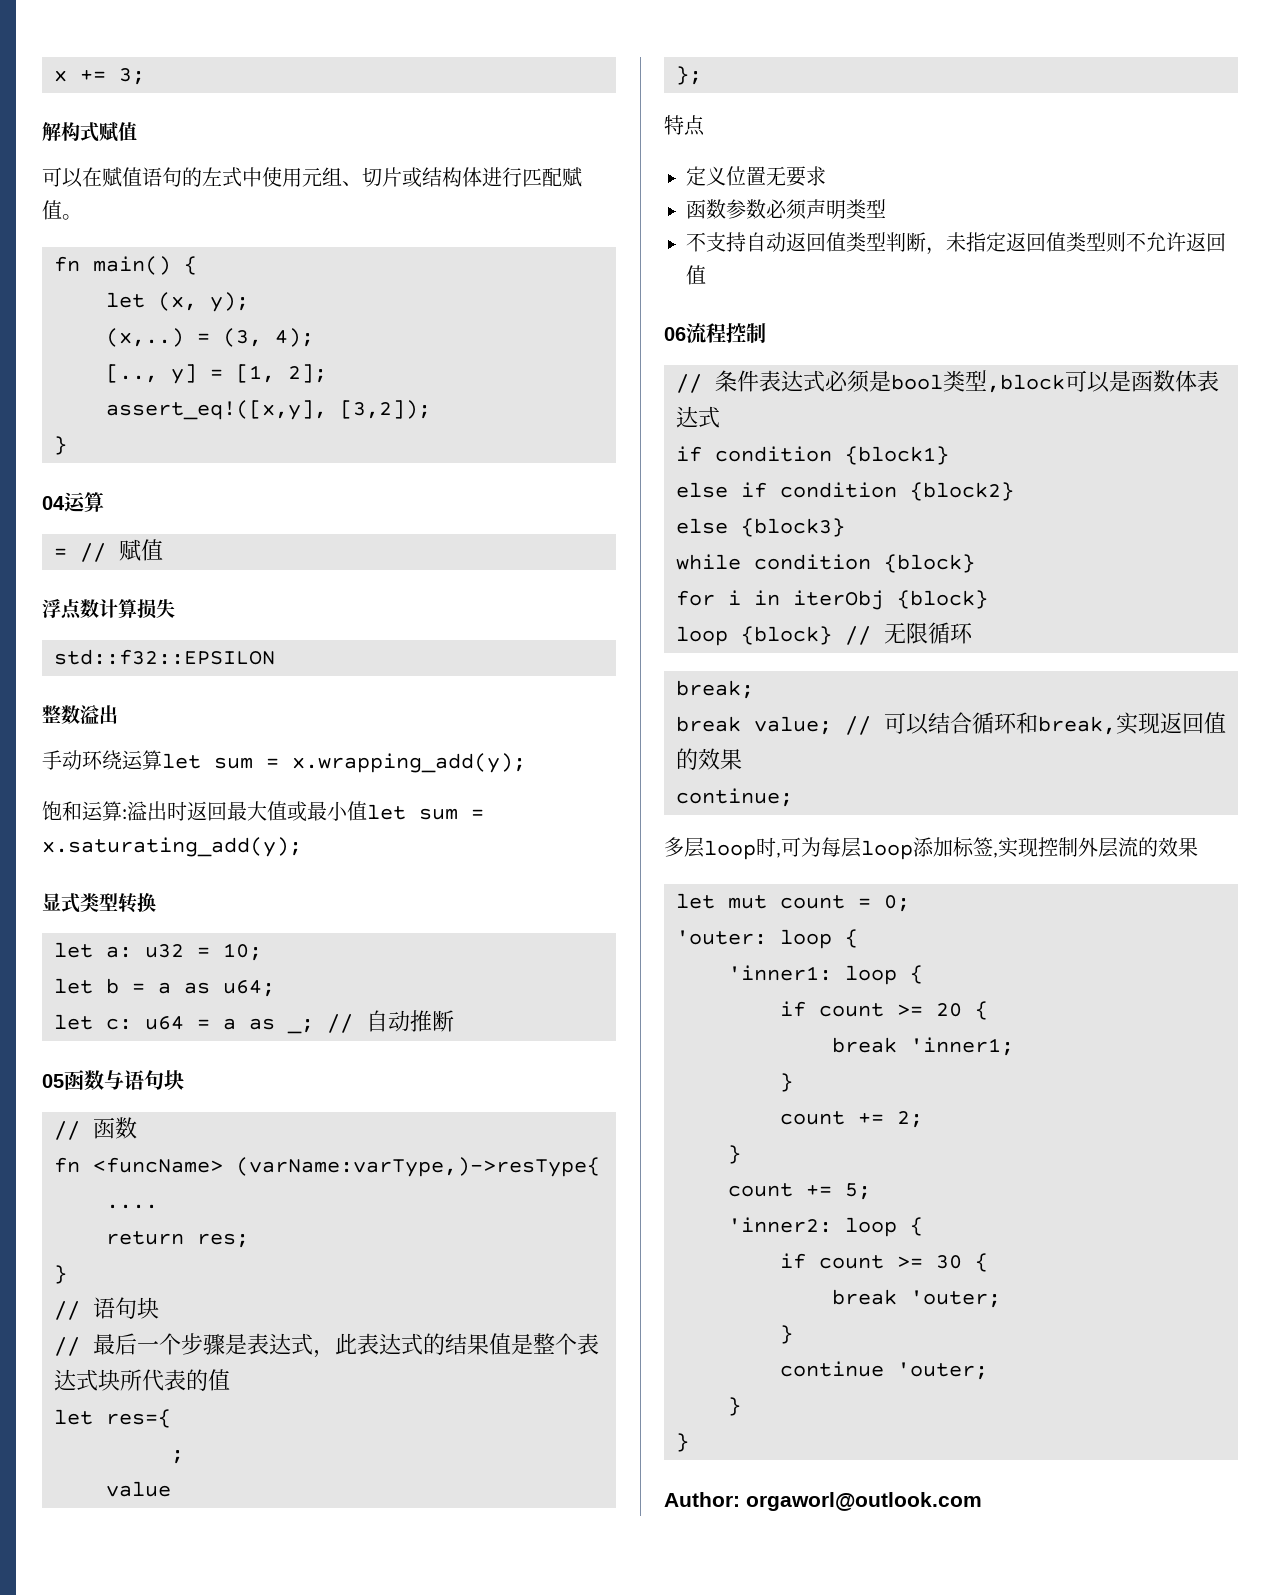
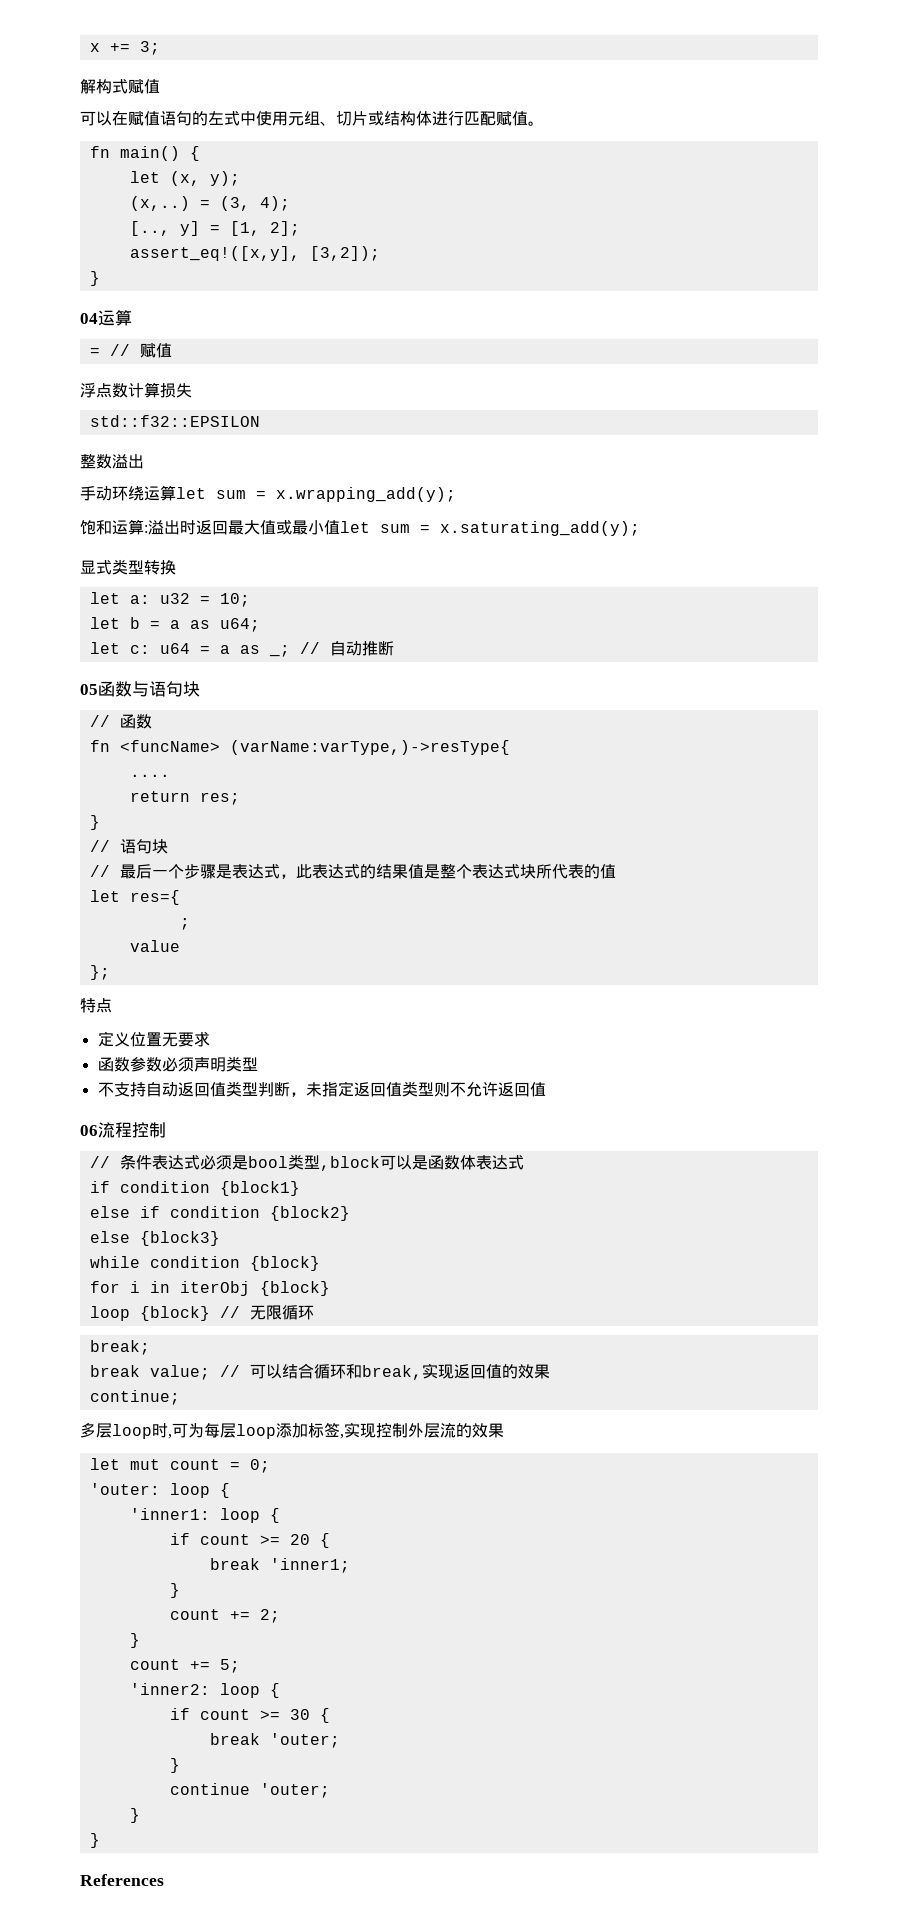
- Author: orgaworl@outlook.com
+ References

